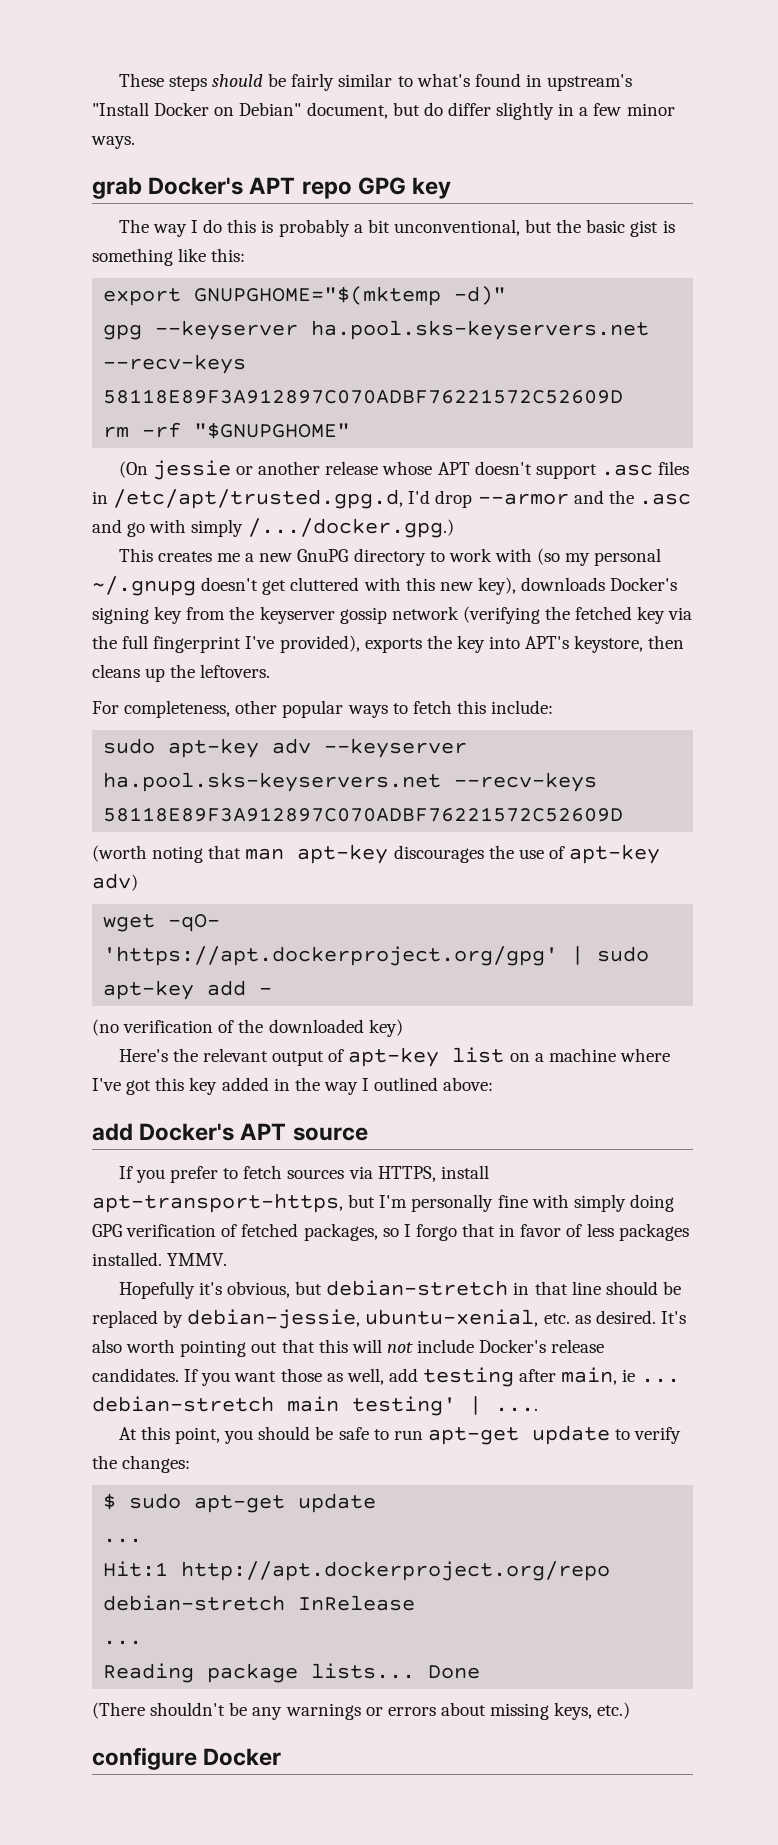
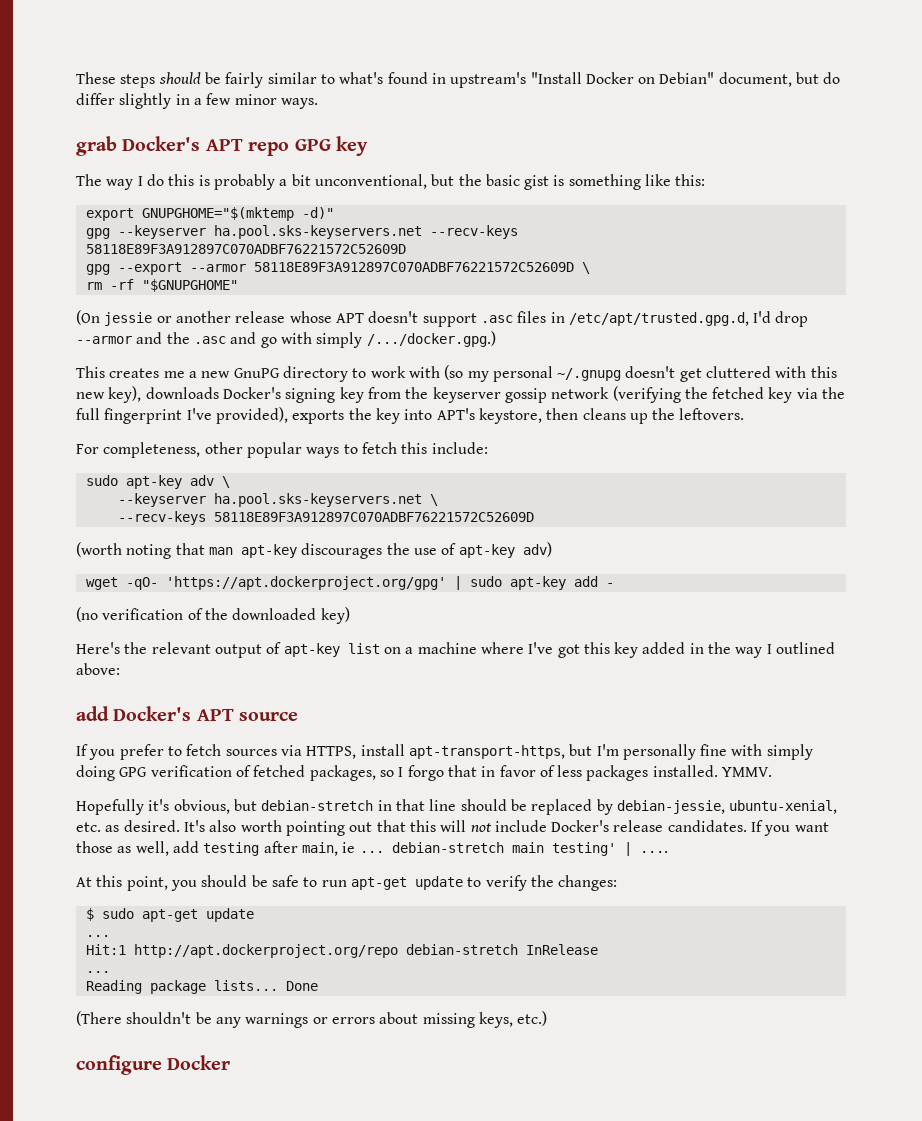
+ gpg --export --armor 58118E89F3A912897C070ADBF76221572C52609D \
- sudo apt-key adv --keyserver ha.pool.sks-keyservers.net --recv-keys 58118E89F3A912897C070ADBF76221572C52609D
+ sudo apt-key adv \
+ --keyserver ha.pool.sks-keyservers.net \
+ --recv-keys 58118E89F3A912897C070ADBF76221572C52609D

